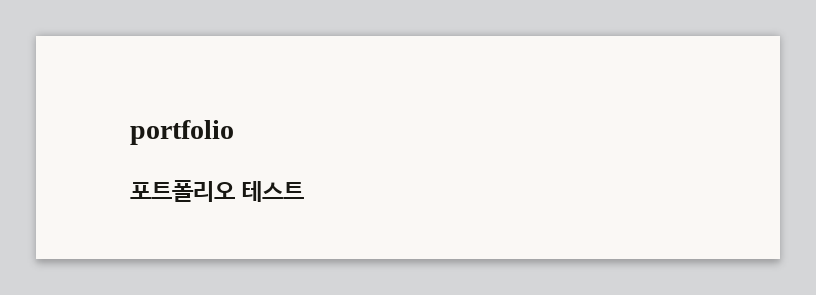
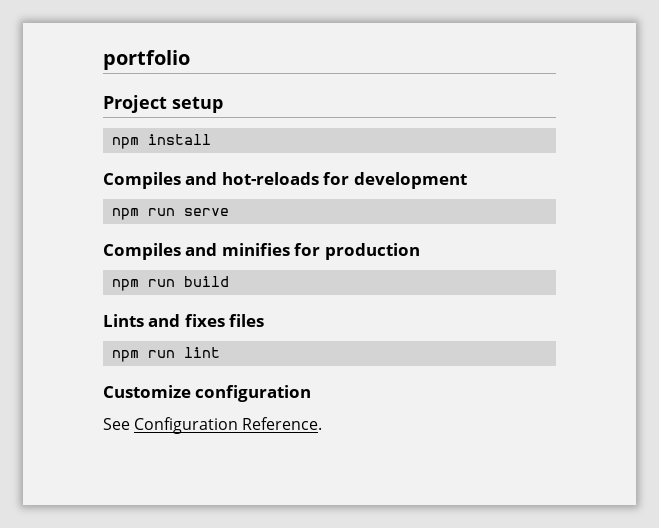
- 포트폴리오 테스트
+ Project setup
+ npm install
+ Compiles and hot-reloads for development
+ npm run serve
+ Compiles and minifies for production
+ npm run build
+ Lints and fixes files
+ npm run lint
+ Customize configuration
+ See Configuration Reference.

